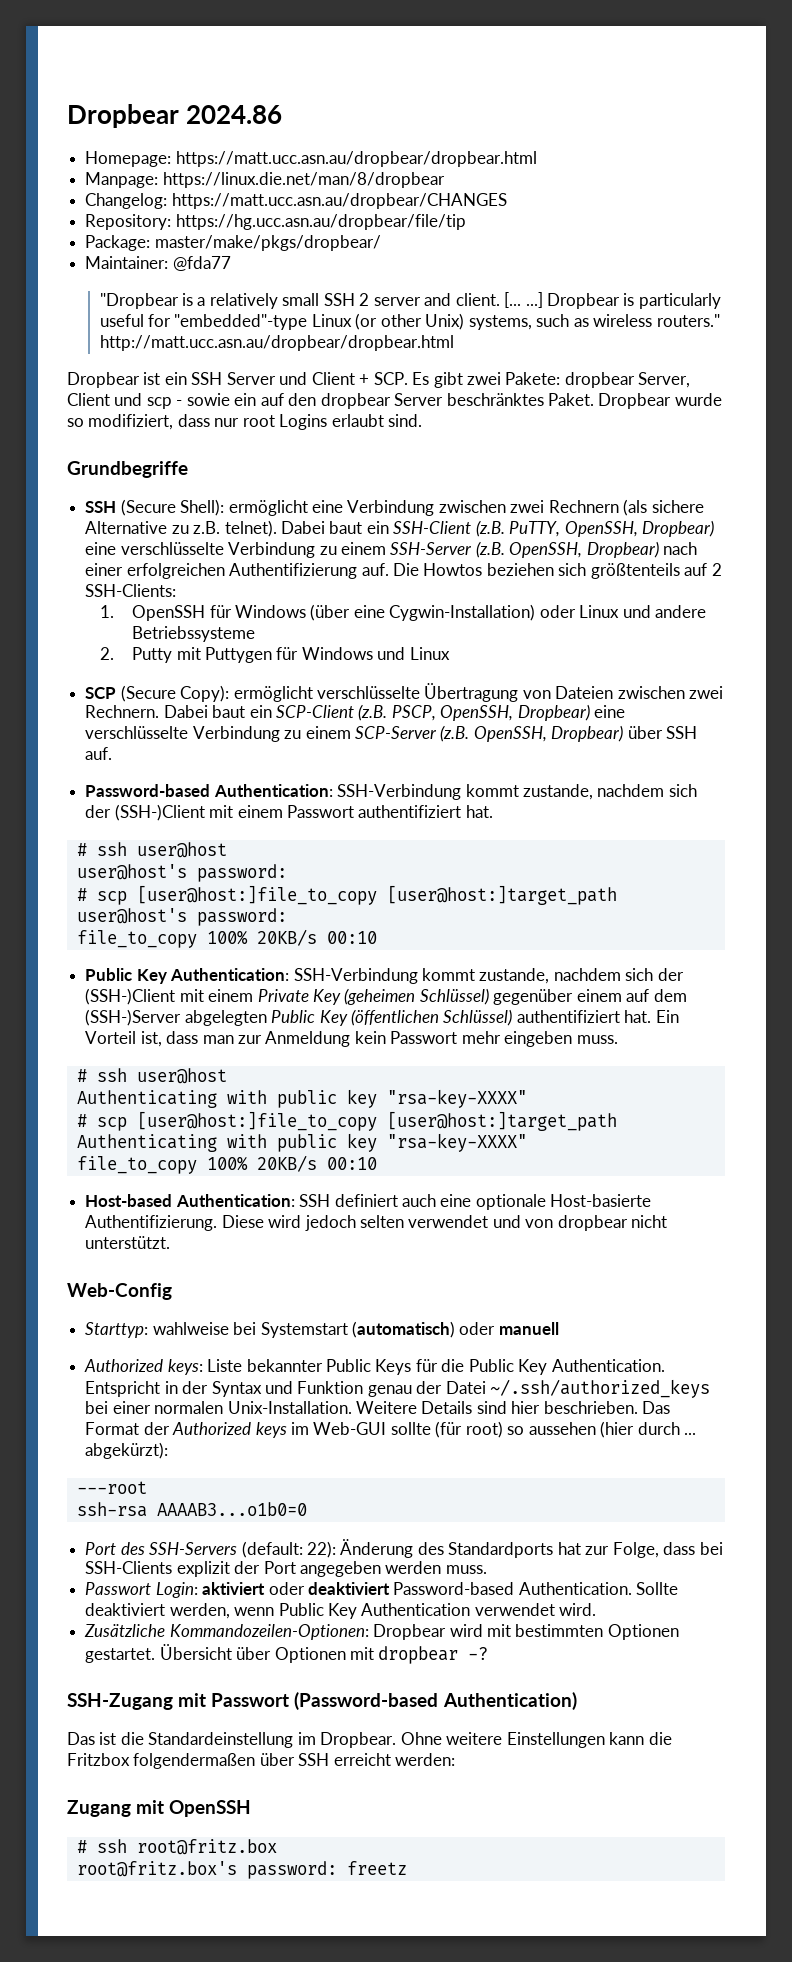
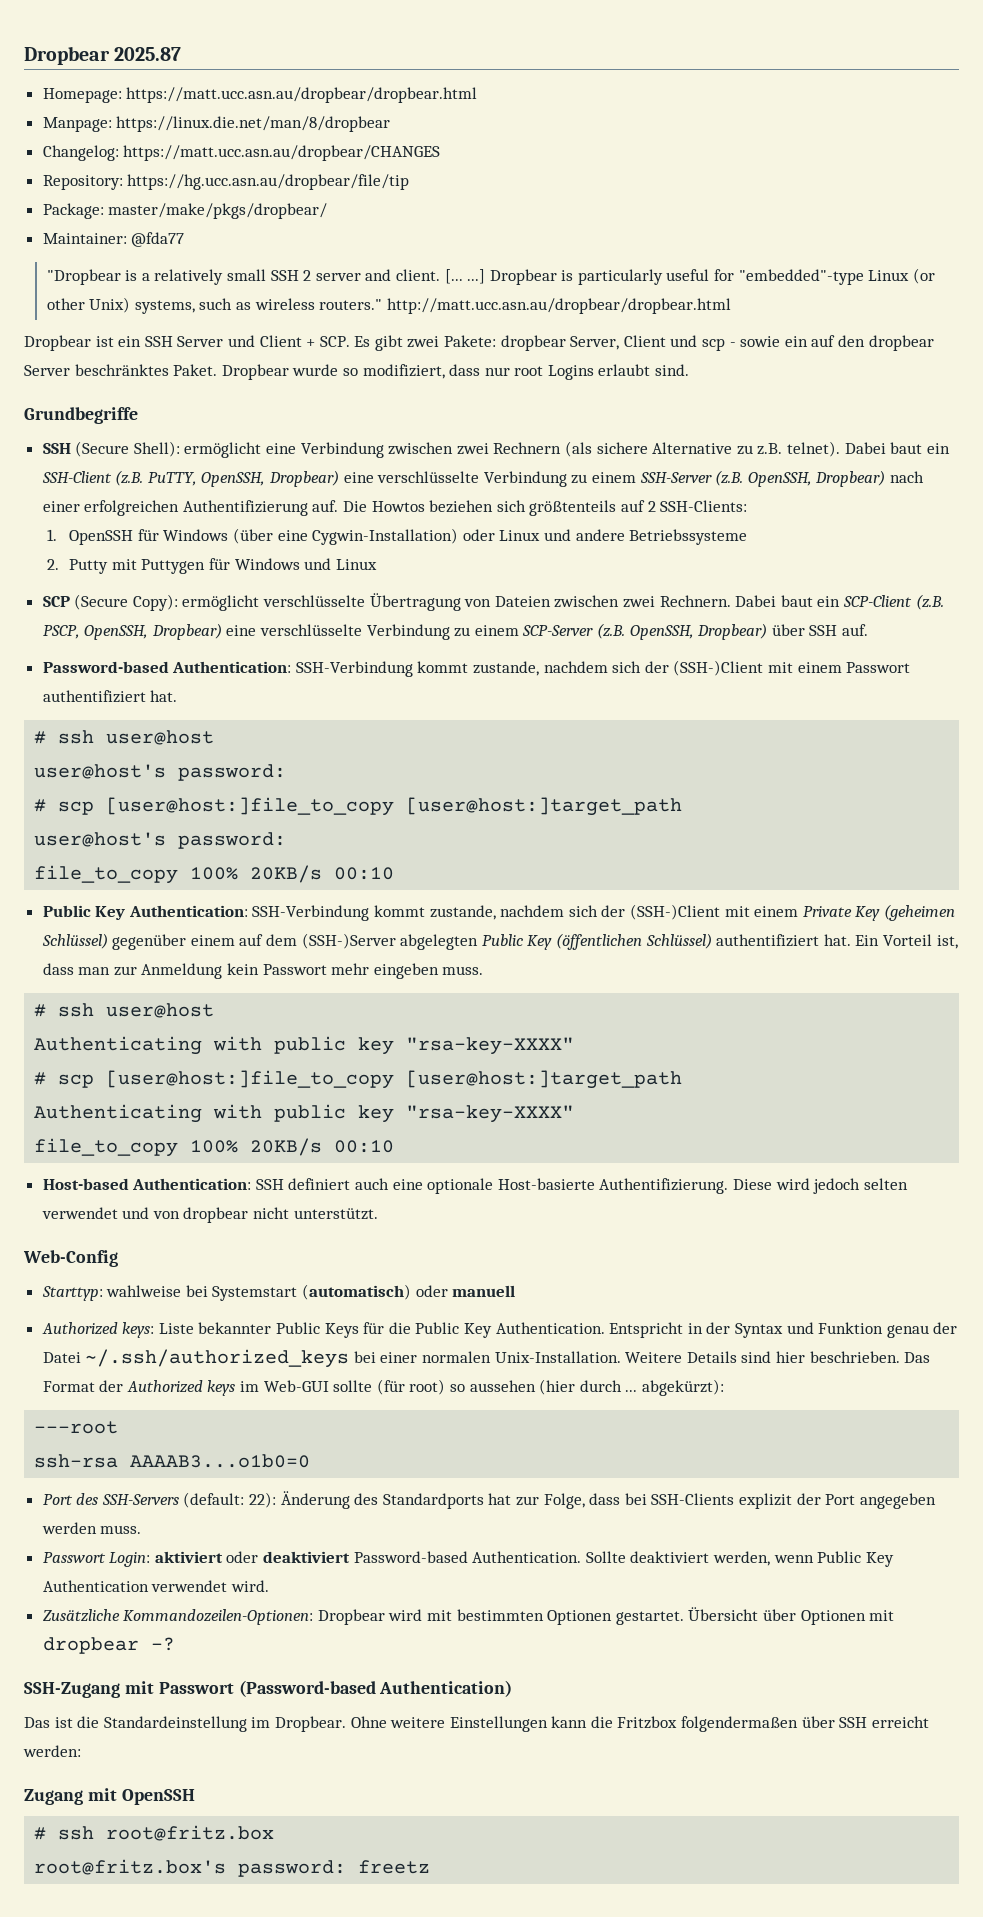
- Dropbear 2024.86
+ Dropbear 2025.87

